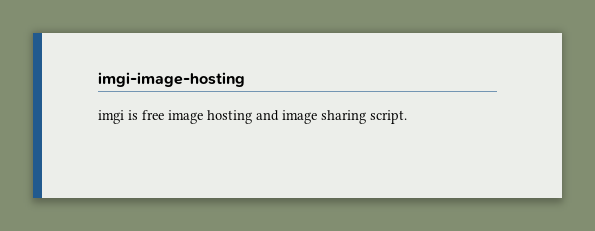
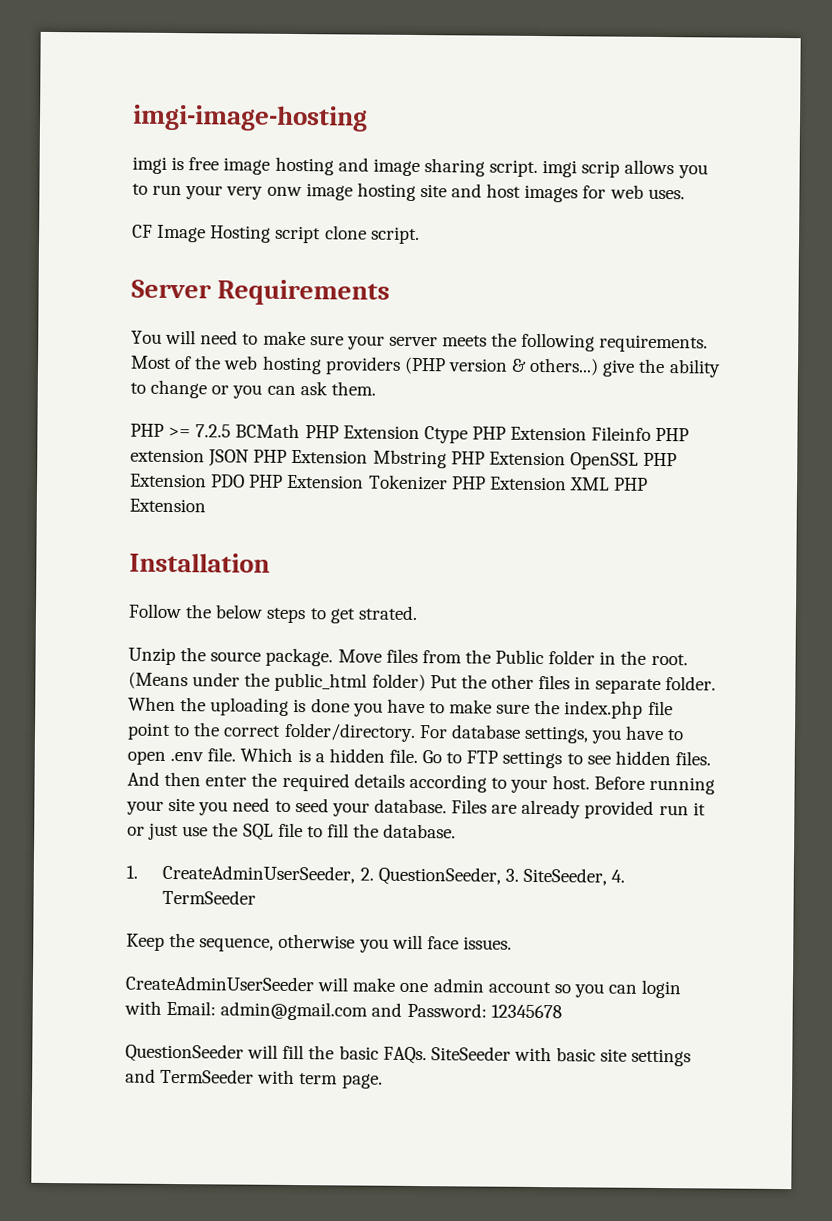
- imgi is free image hosting and image sharing script.
+ imgi is free image hosting and image sharing script. imgi scrip allows you to run your very onw image hosting site and host images for web uses.
+ CF Image Hosting script clone script.
+ Server Requirements
+ You will need to make sure your server meets the following requirements. Most of the web hosting providers (PHP version & others...) give the ability to change or you can ask them.
+ PHP >= 7.2.5 BCMath PHP Extension Ctype PHP Extension Fileinfo PHP extension JSON PHP Extension Mbstring PHP Extension OpenSSL PHP Extension PDO PHP Extension Tokenizer PHP Extension XML PHP Extension
+ Installation
+ Follow the below steps to get strated.
+ Unzip the source package. Move files from the Public folder in the root. (Means under the public_html folder) Put the other files in separate folder. When the uploading is done you have to make sure the index.php file point to the correct folder/directory. For database settings, you have to open .env file. Which is a hidden file. Go to FTP settings to see hidden files. And then enter the required details according to your host. Before running your site you need to seed your database. Files are already provided run it or just use the SQL file to fill the database.
+ 1. CreateAdminUserSeeder, 2. QuestionSeeder, 3. SiteSeeder, 4. TermSeeder
+ Keep the sequence, otherwise you will face issues.
+ CreateAdminUserSeeder will make one admin account so you can login with Email: admin@gmail.com and Password: 12345678
+ QuestionSeeder will fill the basic FAQs. SiteSeeder with basic site settings and TermSeeder with term page.

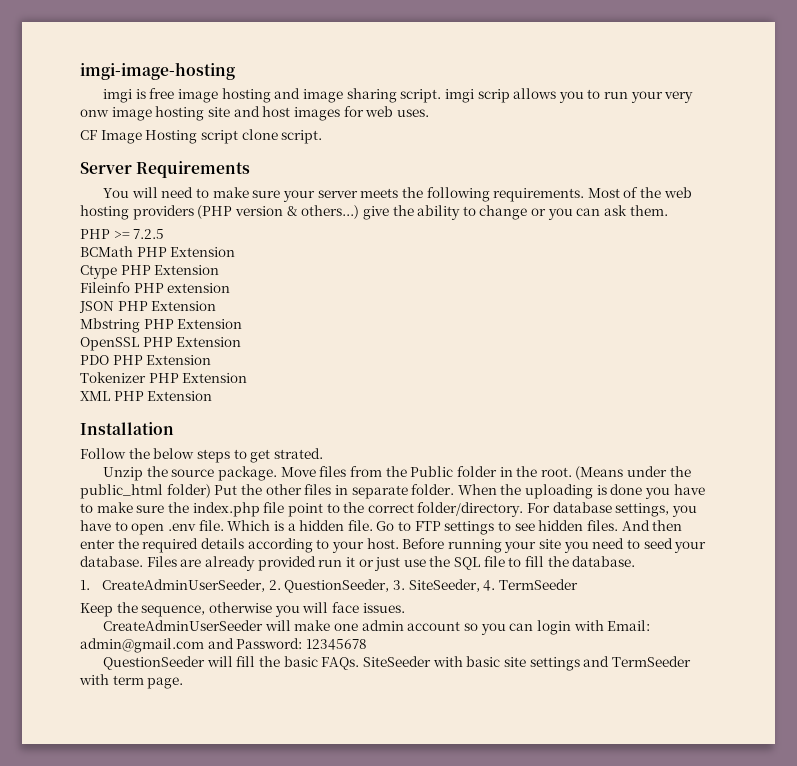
- PHP >= 7.2.5 BCMath PHP Extension Ctype PHP Extension Fileinfo PHP extension JSON PHP Extension Mbstring PHP Extension OpenSSL PHP Extension PDO PHP Extension Tokenizer PHP Extension XML PHP Extension
+ PHP >= 7.2.5
+ BCMath PHP Extension
+ Ctype PHP Extension
+ Fileinfo PHP extension
+ JSON PHP Extension
+ Mbstring PHP Extension
+ OpenSSL PHP Extension
+ PDO PHP Extension
+ Tokenizer PHP Extension
+ XML PHP Extension

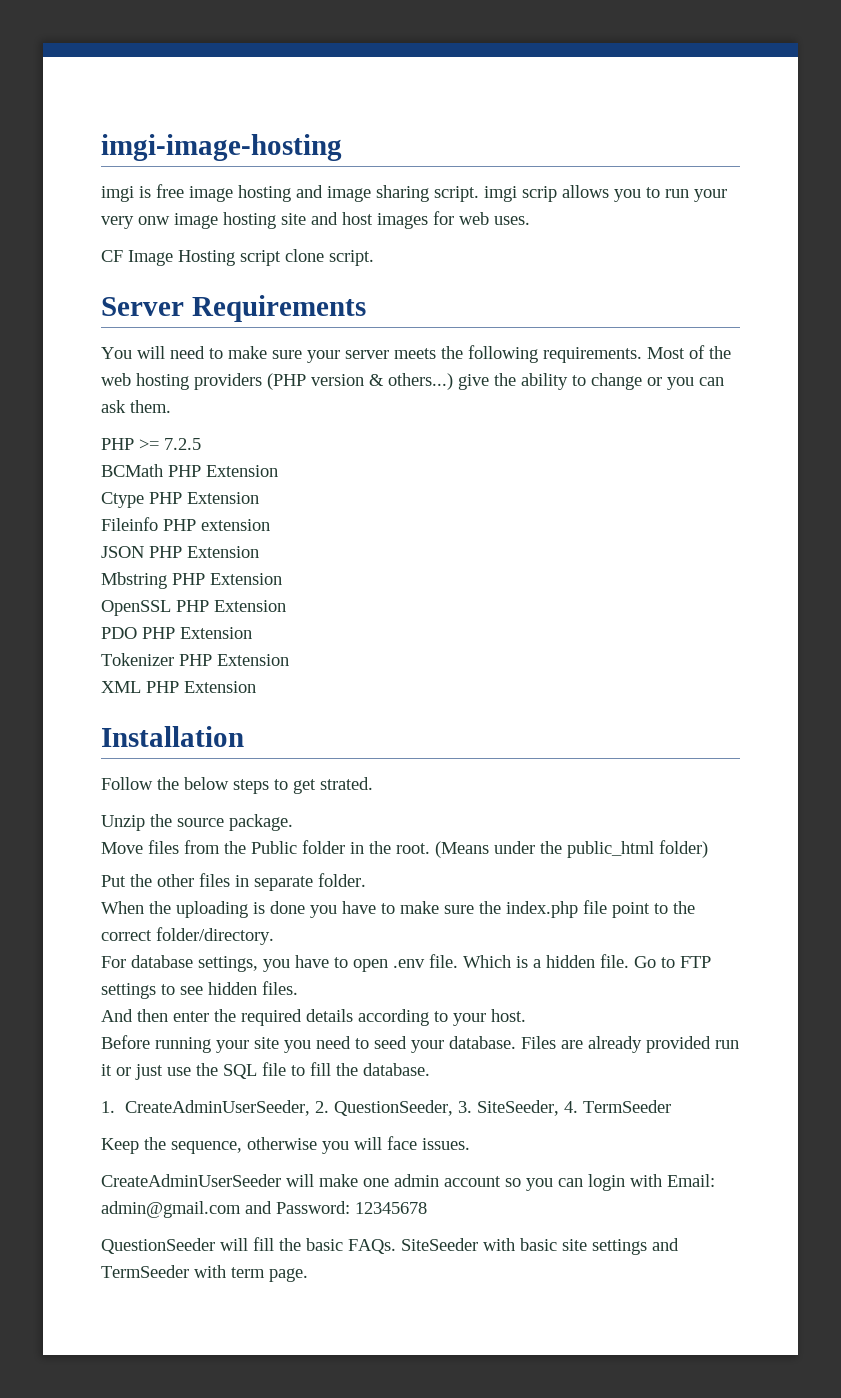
- Unzip the source package. Move files from the Public folder in the root.
+ Unzip the source package.
+ Move files from the Public folder in the root.
- (Means under the public_html folder) Put the other files in separate folder. When the uploading is done you have to make sure the index.php file point to the correct folder/directory. For database settings, you have to open .env file.
+ (Means under the public_html folder)
+ Put the other files in separate folder.
+ When the uploading is done you have to make sure the index.php file point to the correct folder/directory.
+ For database settings, you have to open .env file.
- Go to FTP settings to see hidden files. And then enter the required details according to your host. Before running your site you need to seed your database.
+ Go to FTP settings to see hidden files.
+ And then enter the required details according to your host.
+ Before running your site you need to seed your database.

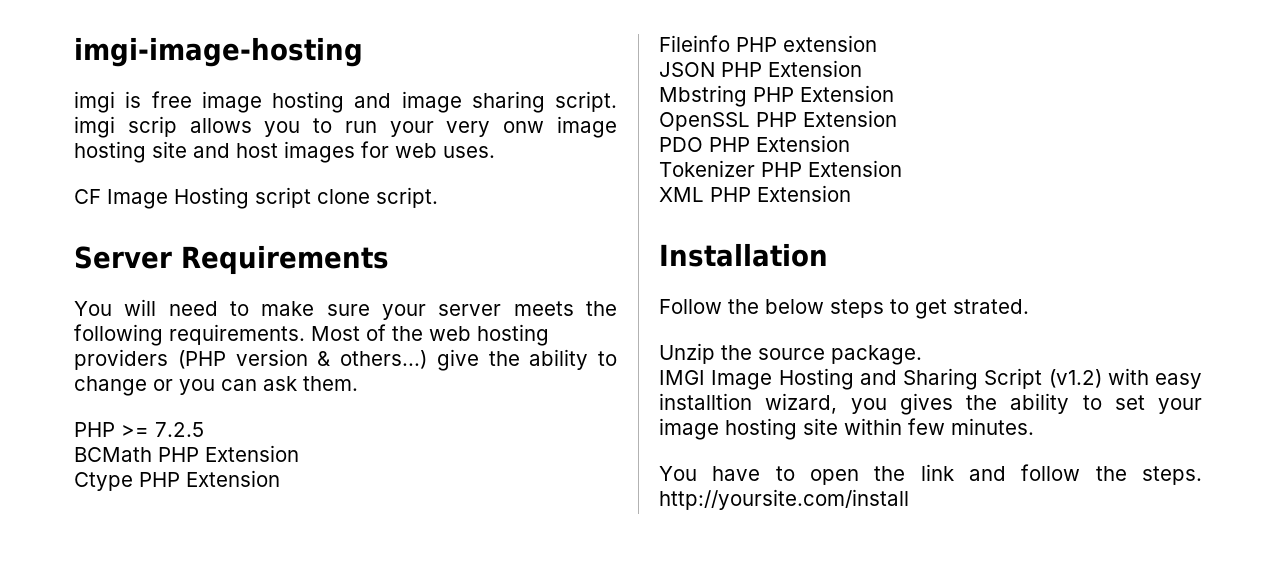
- Move files from the Public folder in the root. (Means under the public_html folder)
- Put the other files in separate folder.
- When the uploading is done you have to make sure the index.php file point to the correct folder/directory.
- For database settings, you have to open .env file. Which is a hidden file. Go to FTP settings to see hidden files.
- And then enter the required details according to your host.
- Before running your site you need to seed your database. Files are already provided run it or just use the SQL file to fill the database.
- 1. CreateAdminUserSeeder, 2. QuestionSeeder, 3. SiteSeeder, 4. TermSeeder
- Keep the sequence, otherwise you will face issues.
- CreateAdminUserSeeder will make one admin account so you can login with Email: admin@gmail.com and Password: 12345678
- QuestionSeeder will fill the basic FAQs. SiteSeeder with basic site settings and TermSeeder with term page.
+ IMGI Image Hosting and Sharing Script (v1.2) with easy installtion wizard, you gives the ability to set your image hosting site within few minutes.
+ You have to open the link and follow the steps. http://yoursite.com/install

